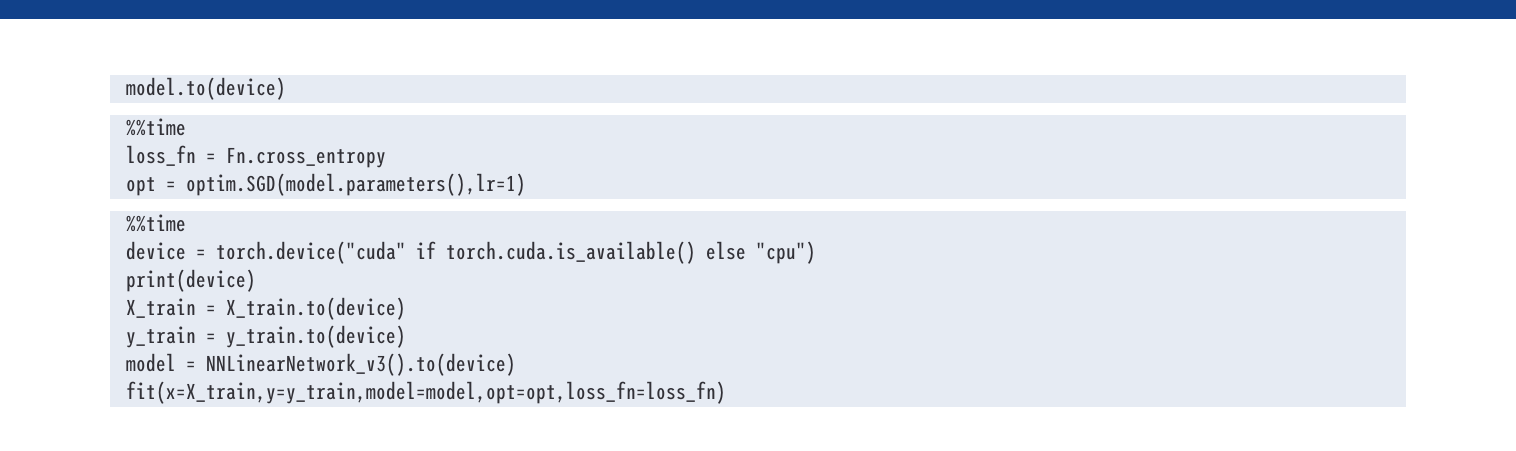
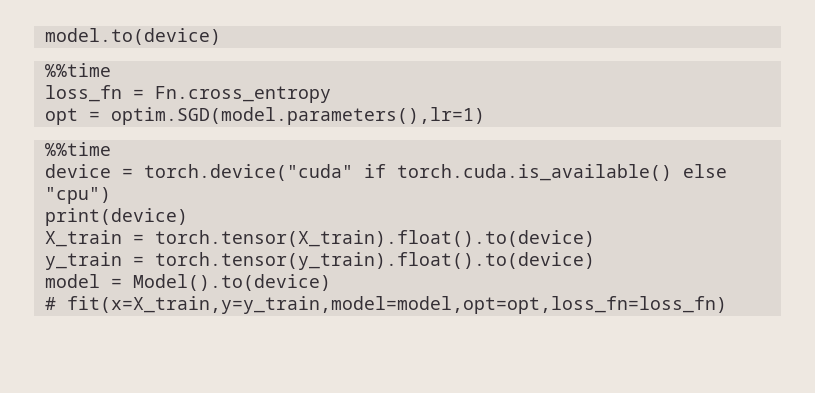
- X_train = X_train.to(device)
+ X_train = torch.tensor(X_train).float().to(device)
- y_train = y_train.to(device)
+ y_train = torch.tensor(y_train).float().to(device)
- model = NNLinearNetwork_v3().to(device)
- fit(x=X_train,y=y_train,model=model,opt=opt,loss_fn=loss_fn)
+ model = Model().to(device)
+ # fit(x=X_train,y=y_train,model=model,opt=opt,loss_fn=loss_fn)

